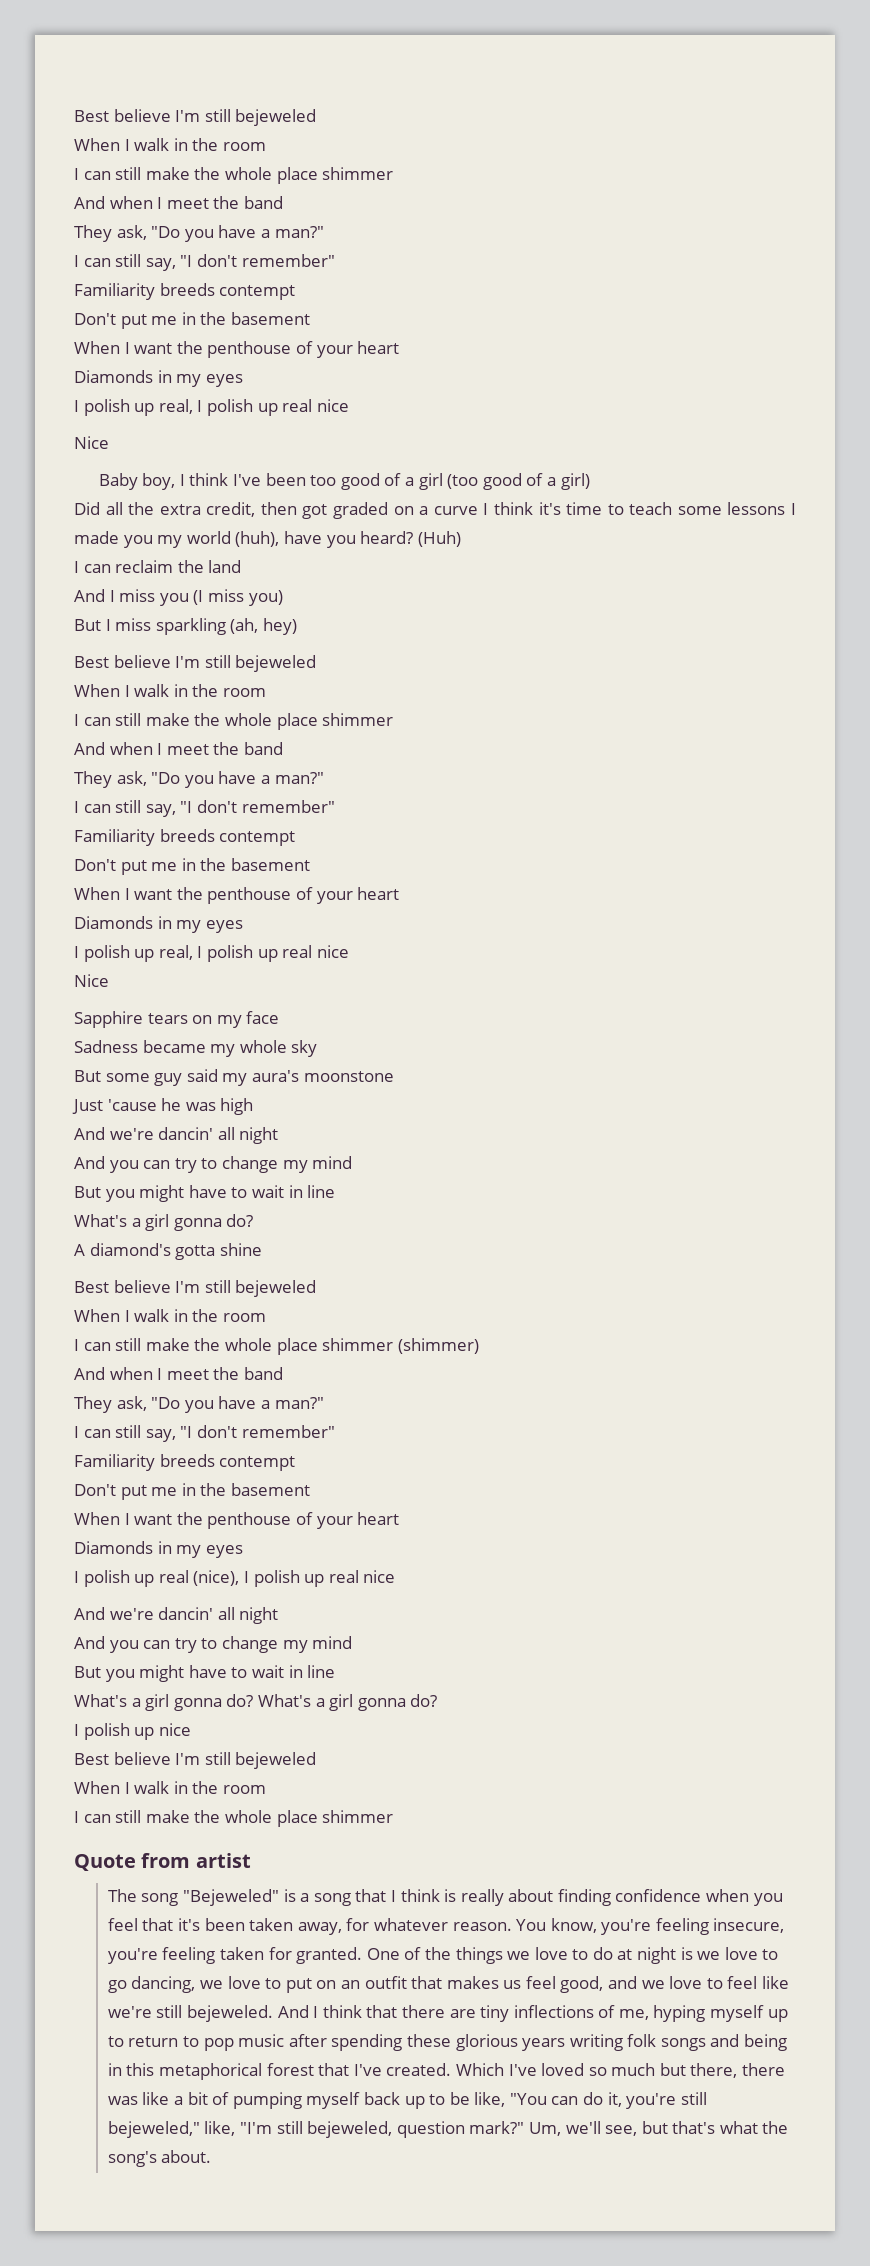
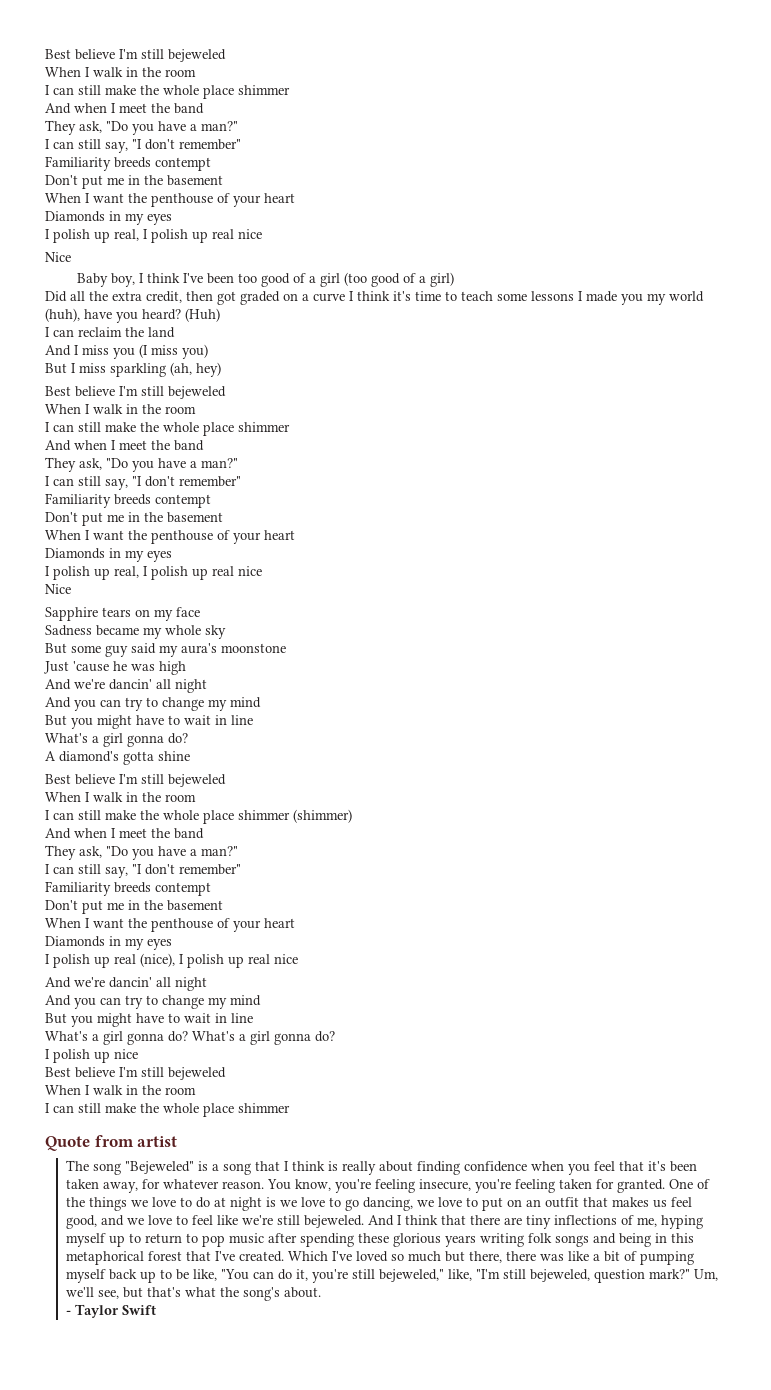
+ - Taylor Swift

